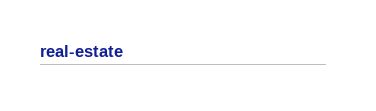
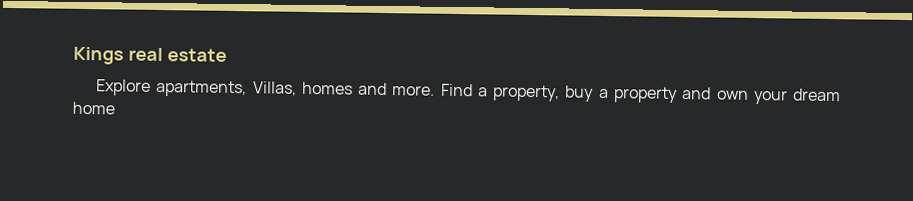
- real-estate
+ Kings real estate
+ Explore apartments, Villas, homes and more. Find a property, buy a property and own your dream home

